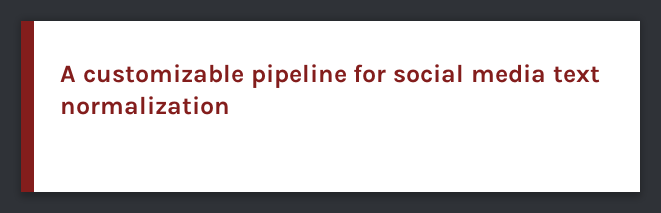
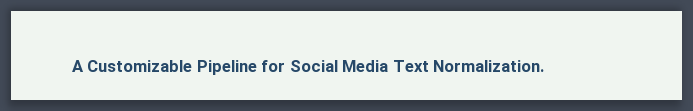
- A customizable pipeline for social media text normalization
+ A Customizable Pipeline for Social Media Text Normalization.

